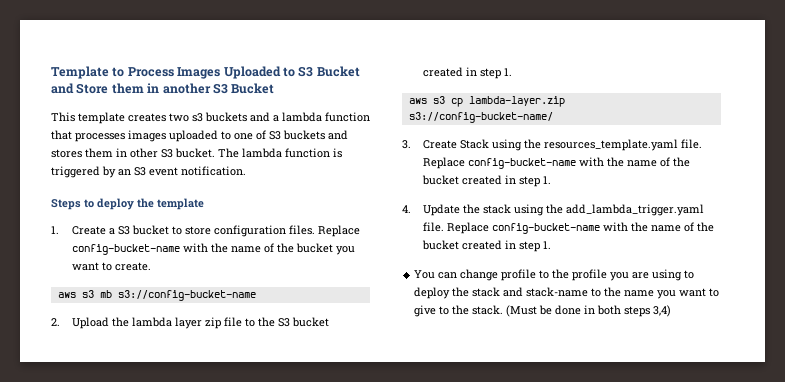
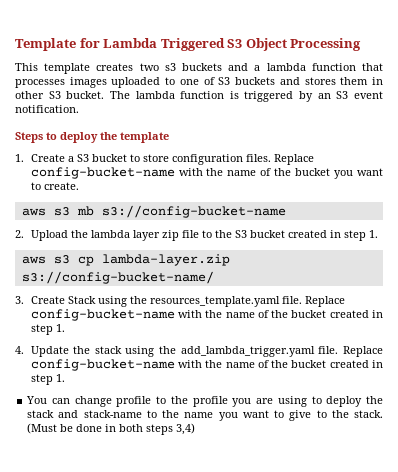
- Template to Process Images Uploaded to S3 Bucket and Store them in another S3 Bucket
+ Template for Lambda Triggered S3 Object Processing

